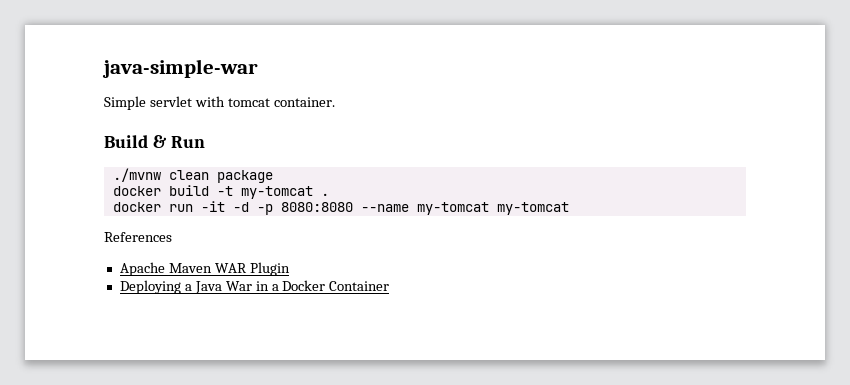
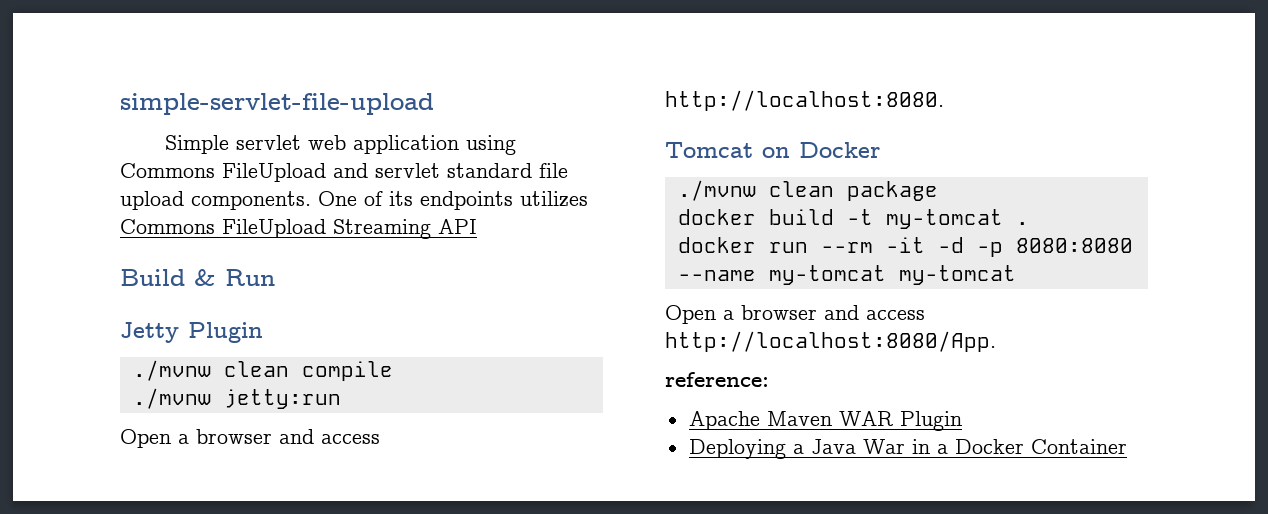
- java-simple-war
+ simple-servlet-file-upload
- Simple servlet with tomcat container.
+ Simple servlet web application using Commons FileUpload and servlet standard file upload components. One of its endpoints utilizes Commons FileUpload Streaming API
  Build & Run
+ Jetty Plugin
+ ./mvnw clean compile
+ ./mvnw jetty:run
+ Open a browser and access http://localhost:8080.
+ Tomcat on Docker
- docker run -it -d -p 8080:8080 --name my-tomcat my-tomcat
+ docker run --rm -it -d -p 8080:8080 --name my-tomcat my-tomcat
- References
+ Open a browser and access http://localhost:8080/App.
+ reference:

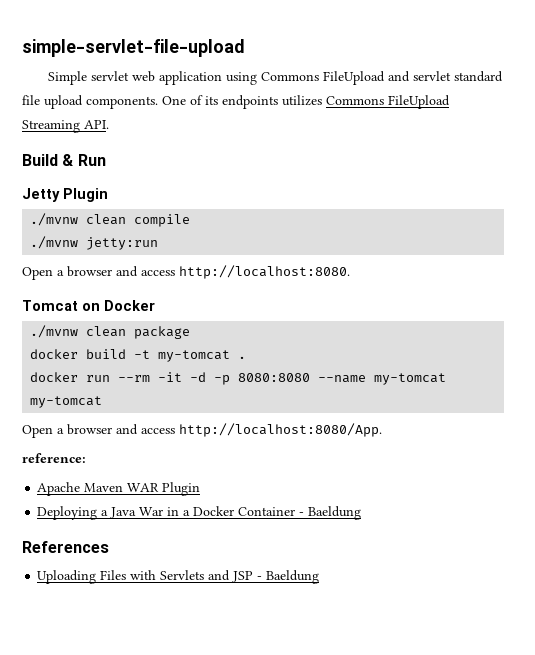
- One of its endpoints utilizes Commons FileUpload Streaming API
+ One of its endpoints utilizes Commons FileUpload Streaming API.
- Deploying a Java War in a Docker Container
+ Deploying a Java War in a Docker Container - Baeldung
+ References
+ Uploading Files with Servlets and JSP - Baeldung

